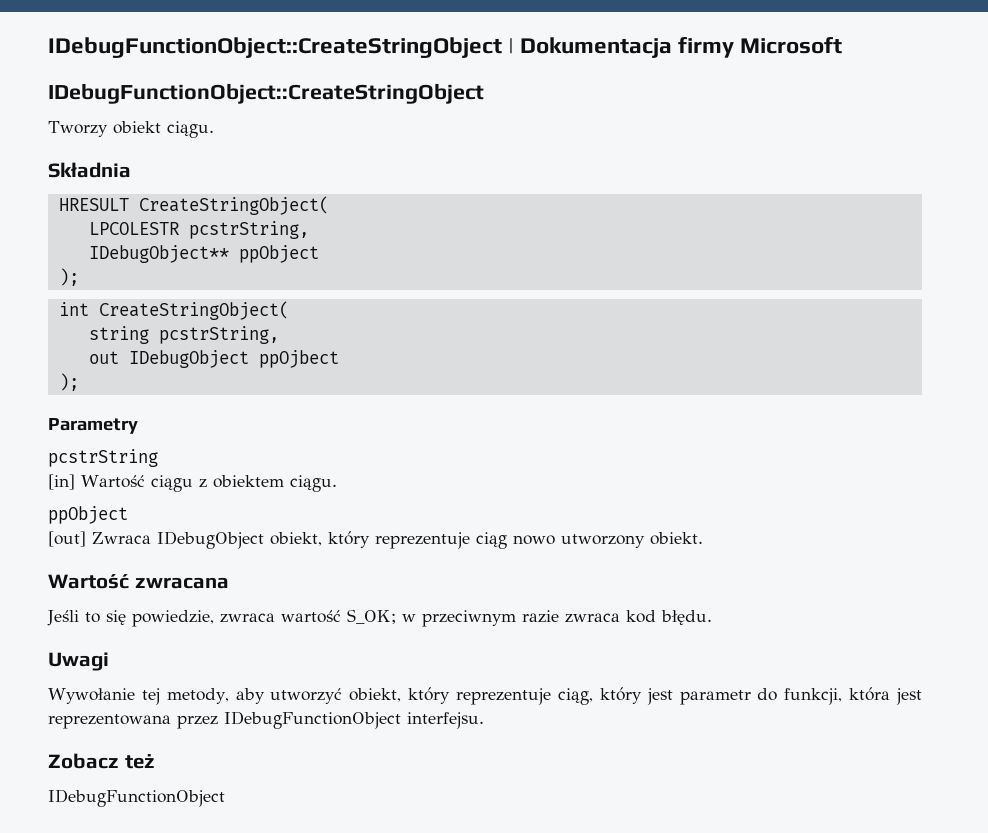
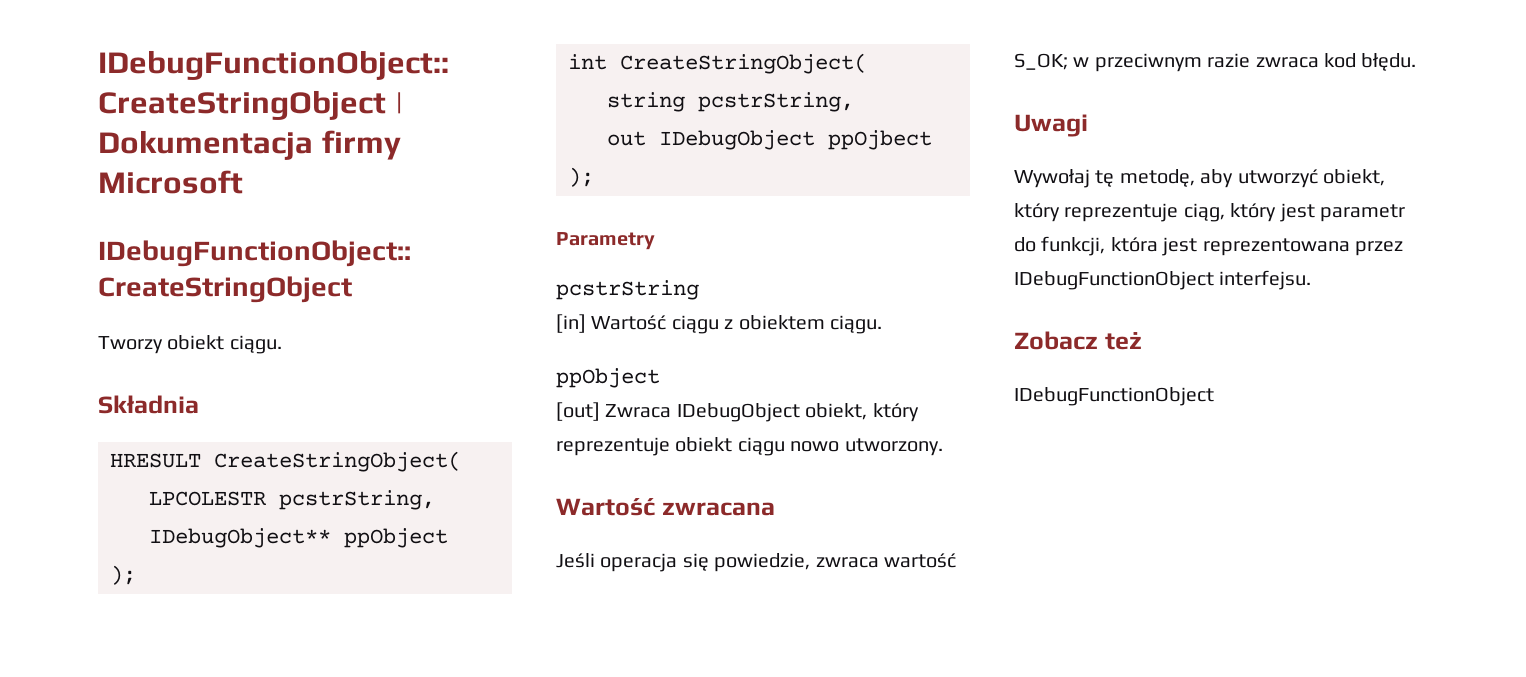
- [out] Zwraca IDebugObject obiekt, który reprezentuje ciąg nowo utworzony obiekt.
+ [out] Zwraca IDebugObject obiekt, który reprezentuje obiekt ciągu nowo utworzony.
- Jeśli to się powiedzie, zwraca wartość S_OK; w przeciwnym razie zwraca kod błędu.
+ Jeśli operacja się powiedzie, zwraca wartość S_OK; w przeciwnym razie zwraca kod błędu.
- Wywołanie tej metody, aby utworzyć obiekt, który reprezentuje ciąg, który jest parametr do funkcji, która jest reprezentowana przez IDebugFunctionObject interfejsu.
+ Wywołaj tę metodę, aby utworzyć obiekt, który reprezentuje ciąg, który jest parametr do funkcji, która jest reprezentowana przez IDebugFunctionObject interfejsu.

